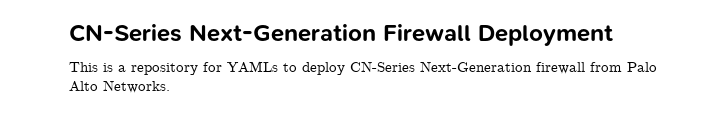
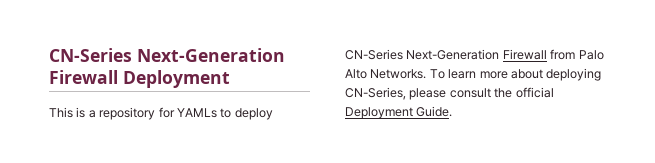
- This is a repository for YAMLs to deploy CN-Series Next-Generation firewall from Palo Alto Networks.
+ This is a repository for YAMLs to deploy CN-Series Next-Generation Firewall from Palo Alto Networks.
+ To learn more about deploying CN-Series, please consult the official Deployment Guide.

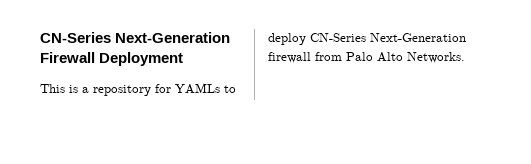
- This is a repository for YAMLs to deploy CN-Series Next-Generation Firewall from Palo Alto Networks. To learn more about deploying CN-Series, please consult the official Deployment Guide.
+ This is a repository for YAMLs to deploy CN-Series Next-Generation firewall from Palo Alto Networks.

